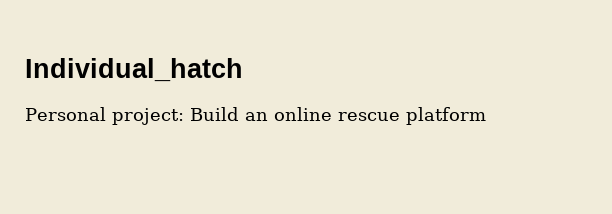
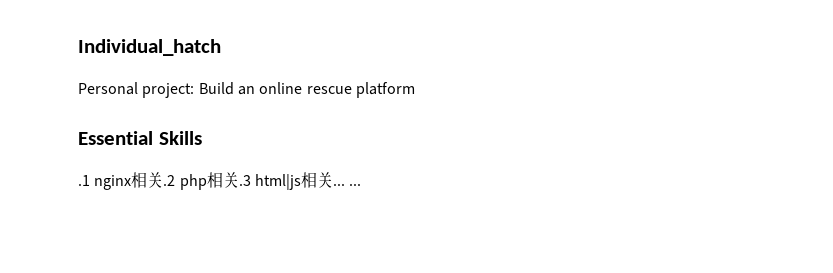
+ Essential Skills
+ .1 nginx相关.2 php相关.3 html|js相关... ...

